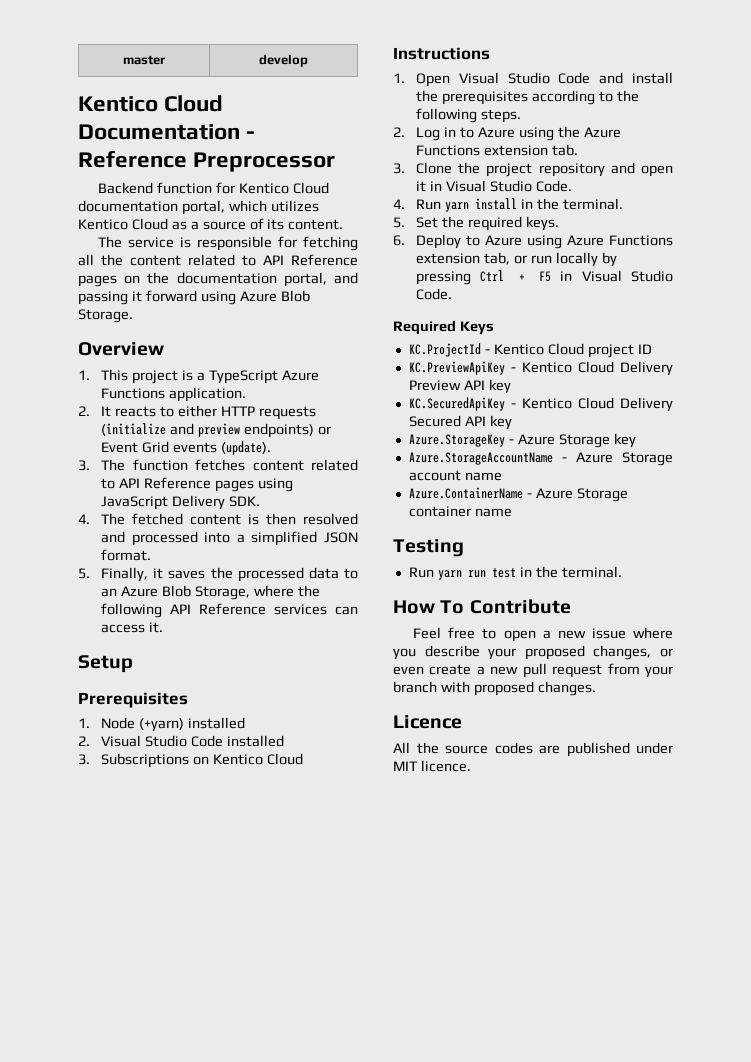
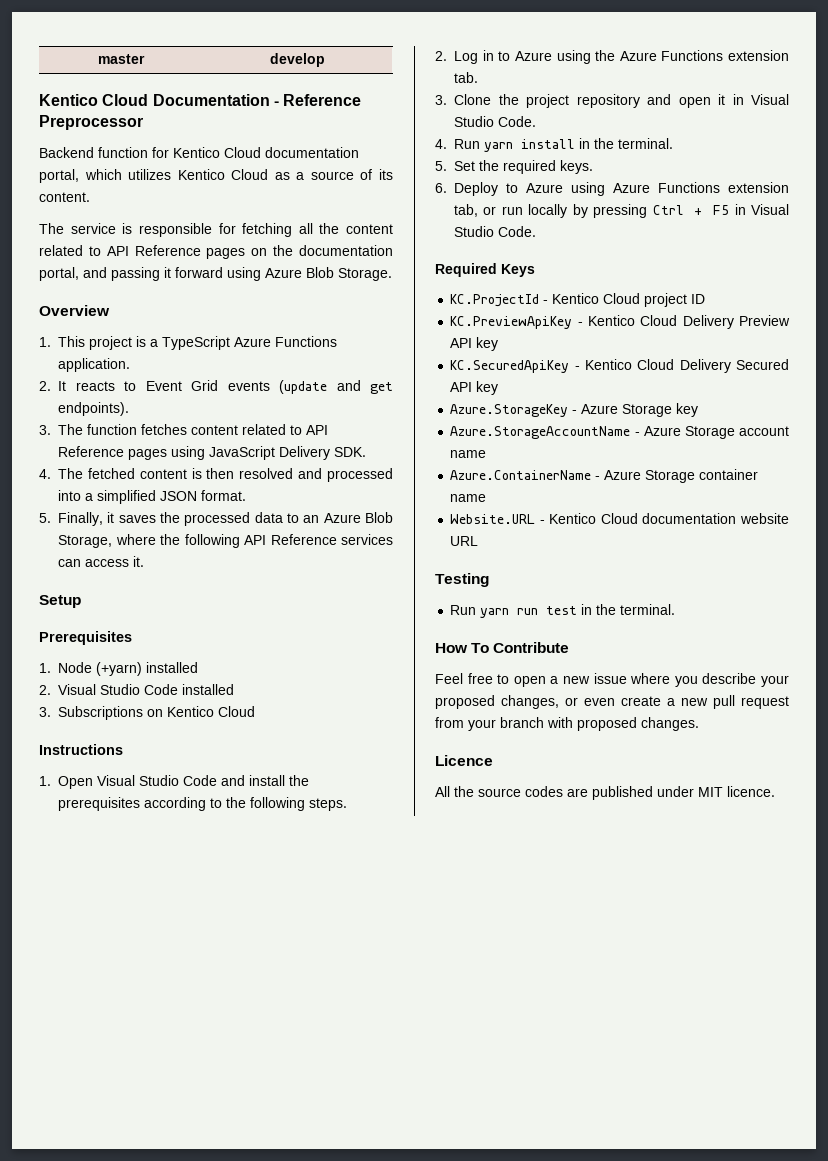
- 2. It reacts to either HTTP requests (initialize and preview endpoints) or Event Grid events (update).
+ 2. It reacts to Event Grid events (update and get endpoints).
+ Website.URL - Kentico Cloud documentation website URL

